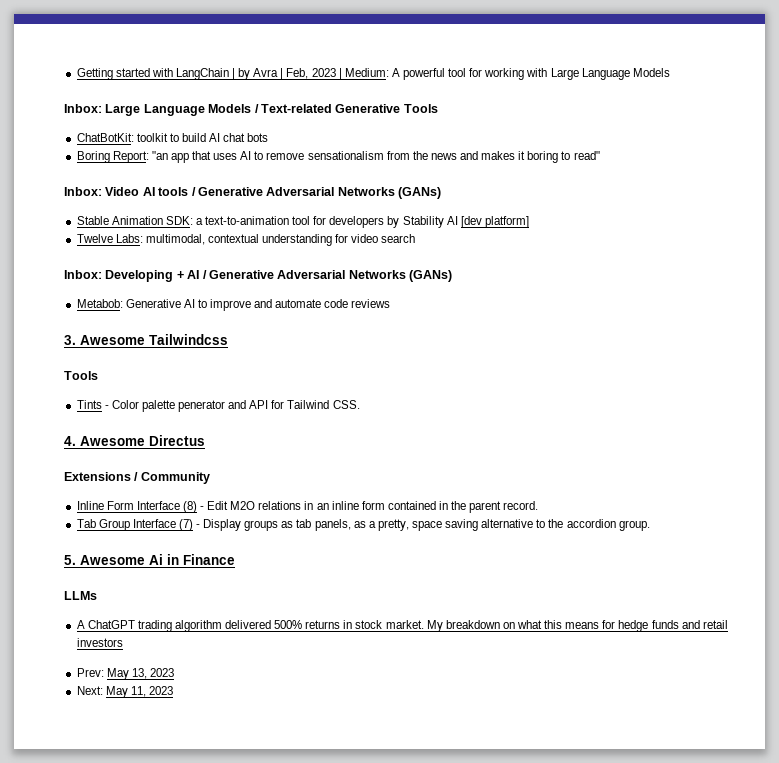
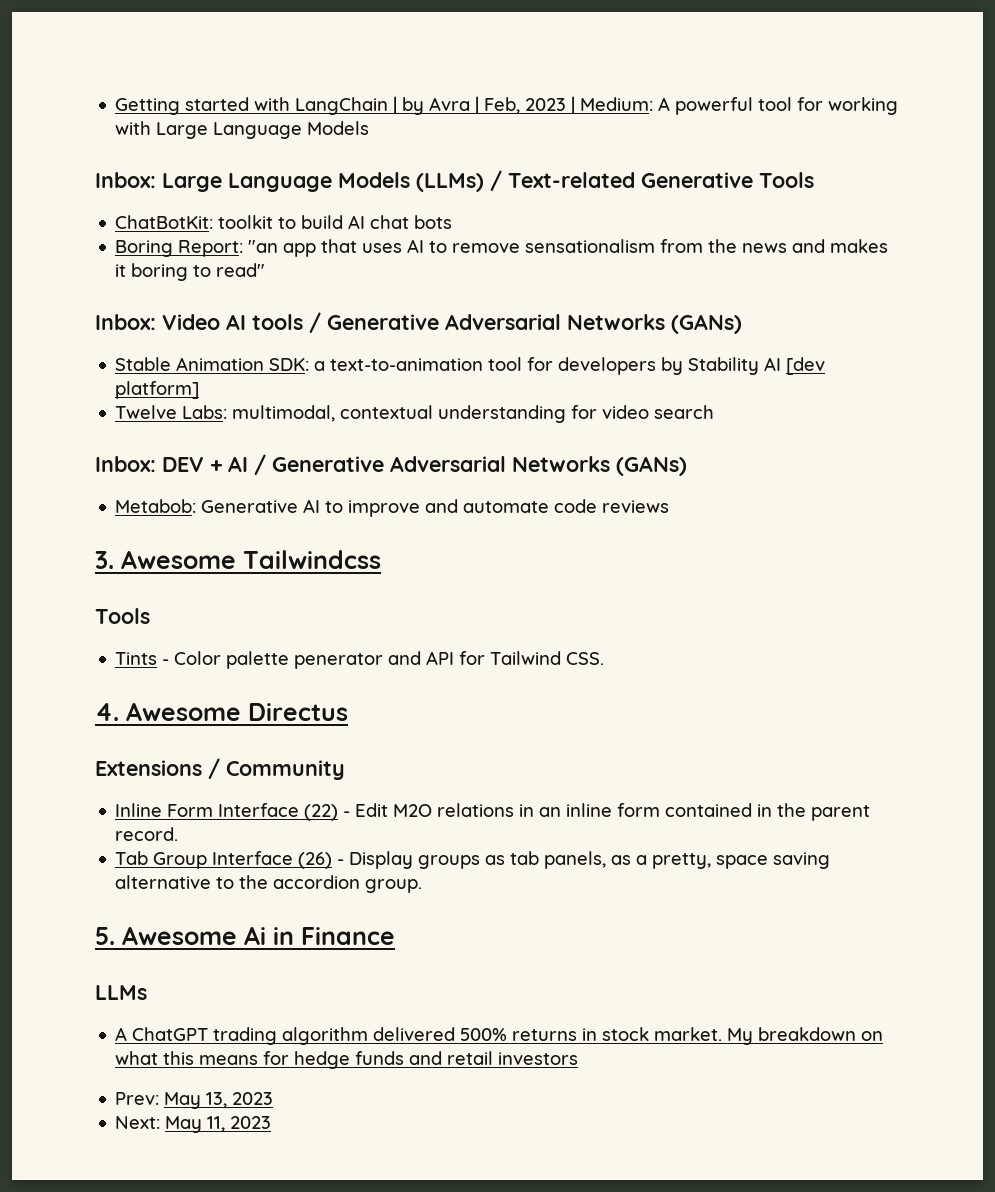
- Inbox: Large Language Models / Text-related Generative Tools
+ Inbox: Large Language Models (LLMs) / Text-related Generative Tools
- Inbox: Developing + AI / Generative Adversarial Networks (GANs)
+ Inbox: DEV + AI / Generative Adversarial Networks (GANs)
- Inline Form Interface (8) - Edit M2O relations in an inline form contained in the parent record.
+ Inline Form Interface (22) - Edit M2O relations in an inline form contained in the parent record.
- Tab Group Interface (7) - Display groups as tab panels, as a pretty, space saving alternative to the accordion group.
+ Tab Group Interface (26) - Display groups as tab panels, as a pretty, space saving alternative to the accordion group.

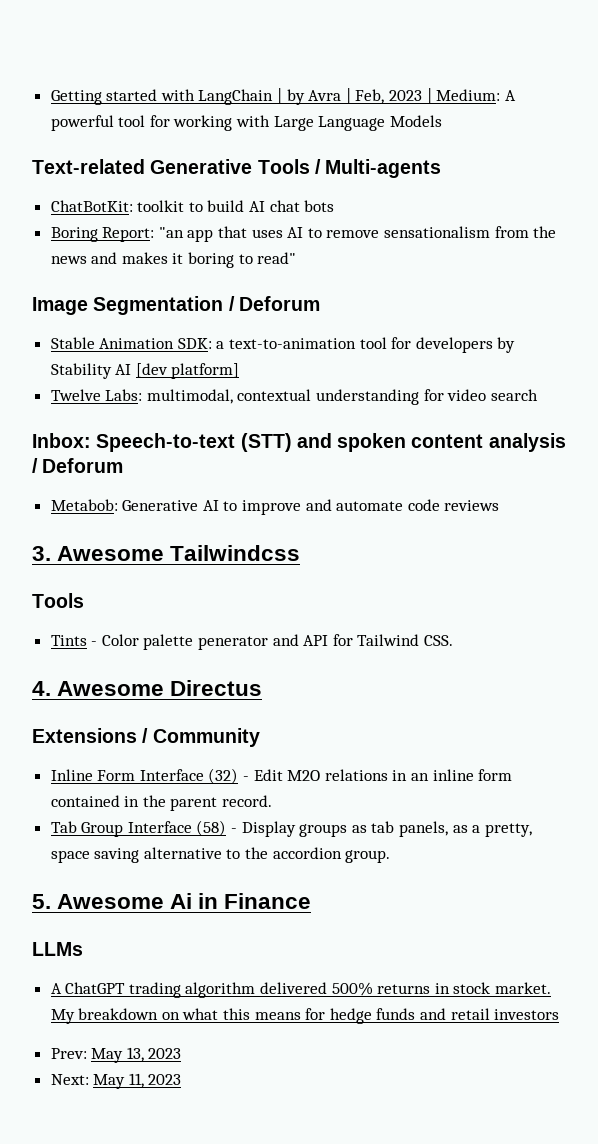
- Inbox: Large Language Models (LLMs) / Text-related Generative Tools
+ Text-related Generative Tools / Multi-agents
- Inbox: Video AI tools / Generative Adversarial Networks (GANs)
+ Image Segmentation / Deforum
- Inbox: DEV + AI / Generative Adversarial Networks (GANs)
+ Inbox: Speech-to-text (STT) and spoken content analysis / Deforum
- Inline Form Interface (22) - Edit M2O relations in an inline form contained in the parent record.
+ Inline Form Interface (32) - Edit M2O relations in an inline form contained in the parent record.
- Tab Group Interface (26) - Display groups as tab panels, as a pretty, space saving alternative to the accordion group.
+ Tab Group Interface (58) - Display groups as tab panels, as a pretty, space saving alternative to the accordion group.

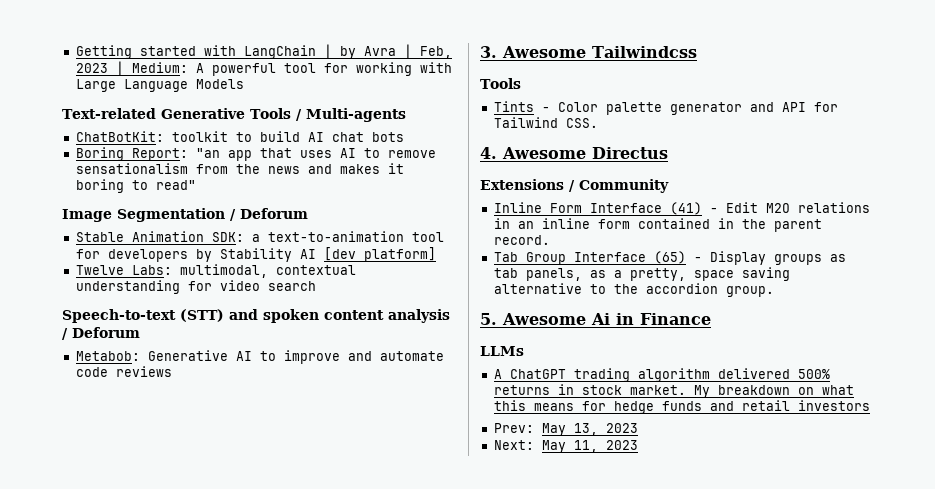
- Inbox: Speech-to-text (STT) and spoken content analysis / Deforum
+ Speech-to-text (STT) and spoken content analysis / Deforum
- Tints - Color palette penerator and API for Tailwind CSS.
+ Tints - Color palette generator and API for Tailwind CSS.
- Inline Form Interface (32) - Edit M2O relations in an inline form contained in the parent record.
+ Inline Form Interface (41) - Edit M2O relations in an inline form contained in the parent record.
- Tab Group Interface (58) - Display groups as tab panels, as a pretty, space saving alternative to the accordion group.
+ Tab Group Interface (65) - Display groups as tab panels, as a pretty, space saving alternative to the accordion group.

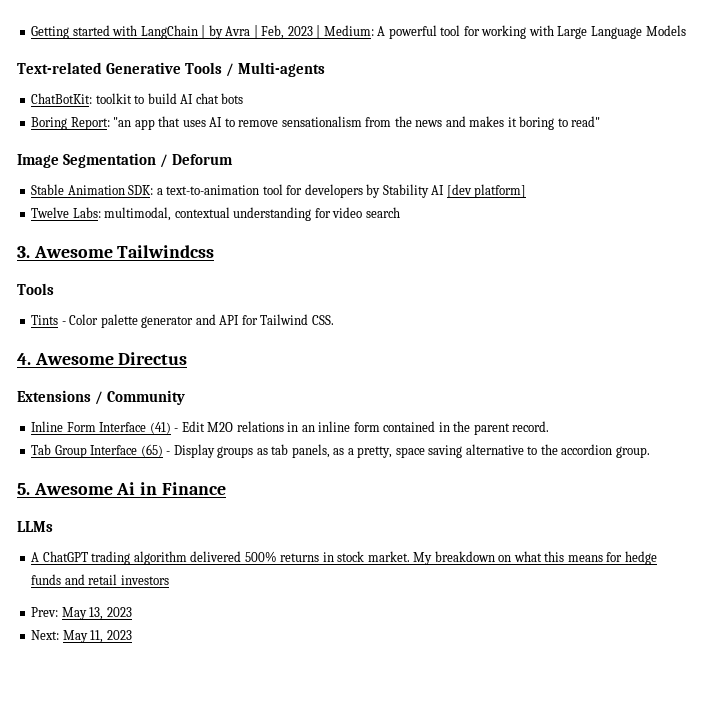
- Speech-to-text (STT) and spoken content analysis / Deforum
- Metabob: Generative AI to improve and automate code reviews

